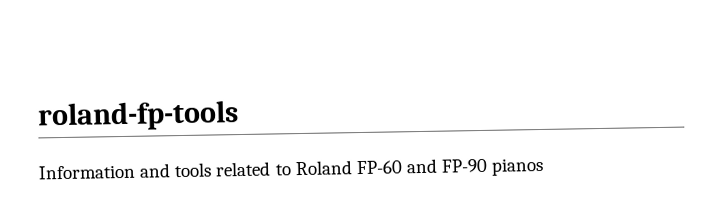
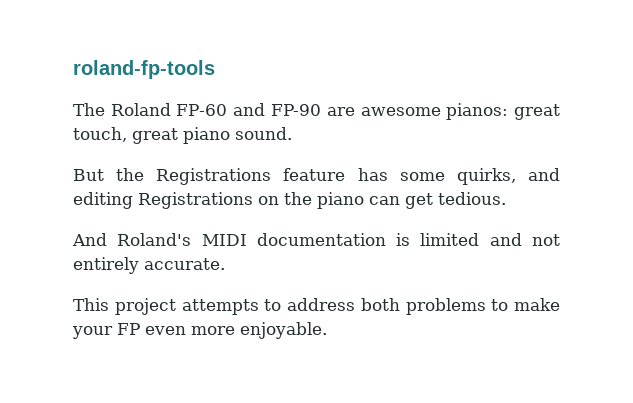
- Information and tools related to Roland FP-60 and FP-90 pianos
+ The Roland FP-60 and FP-90 are awesome pianos: great touch, great piano sound.
+ But the Registrations feature has some quirks, and editing Registrations on the piano can get tedious.
+ And Roland's MIDI documentation is limited and not entirely accurate.
+ This project attempts to address both problems to make your FP even more enjoyable.

